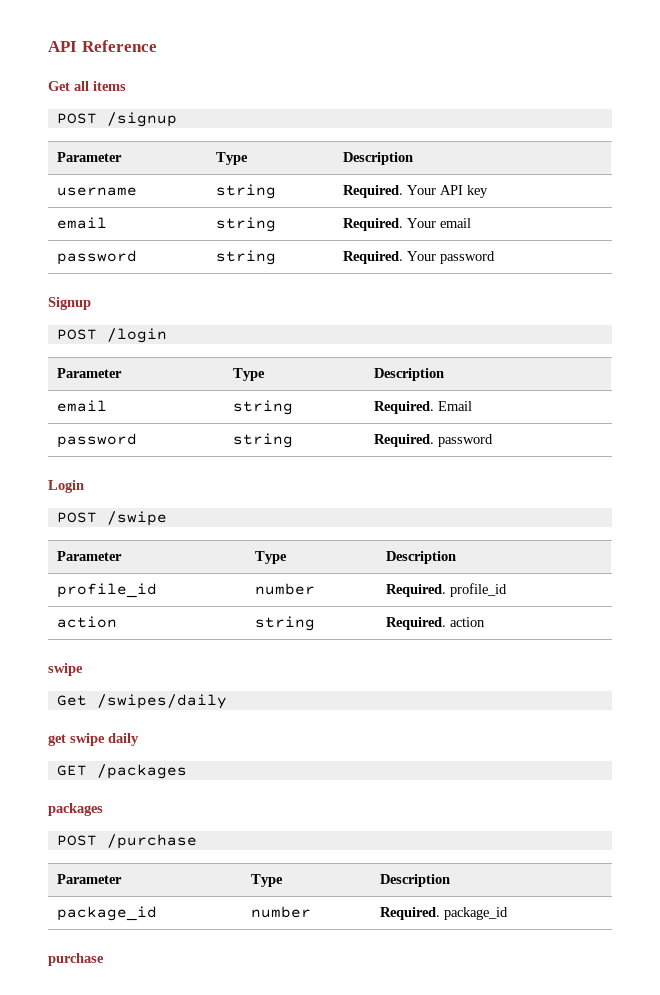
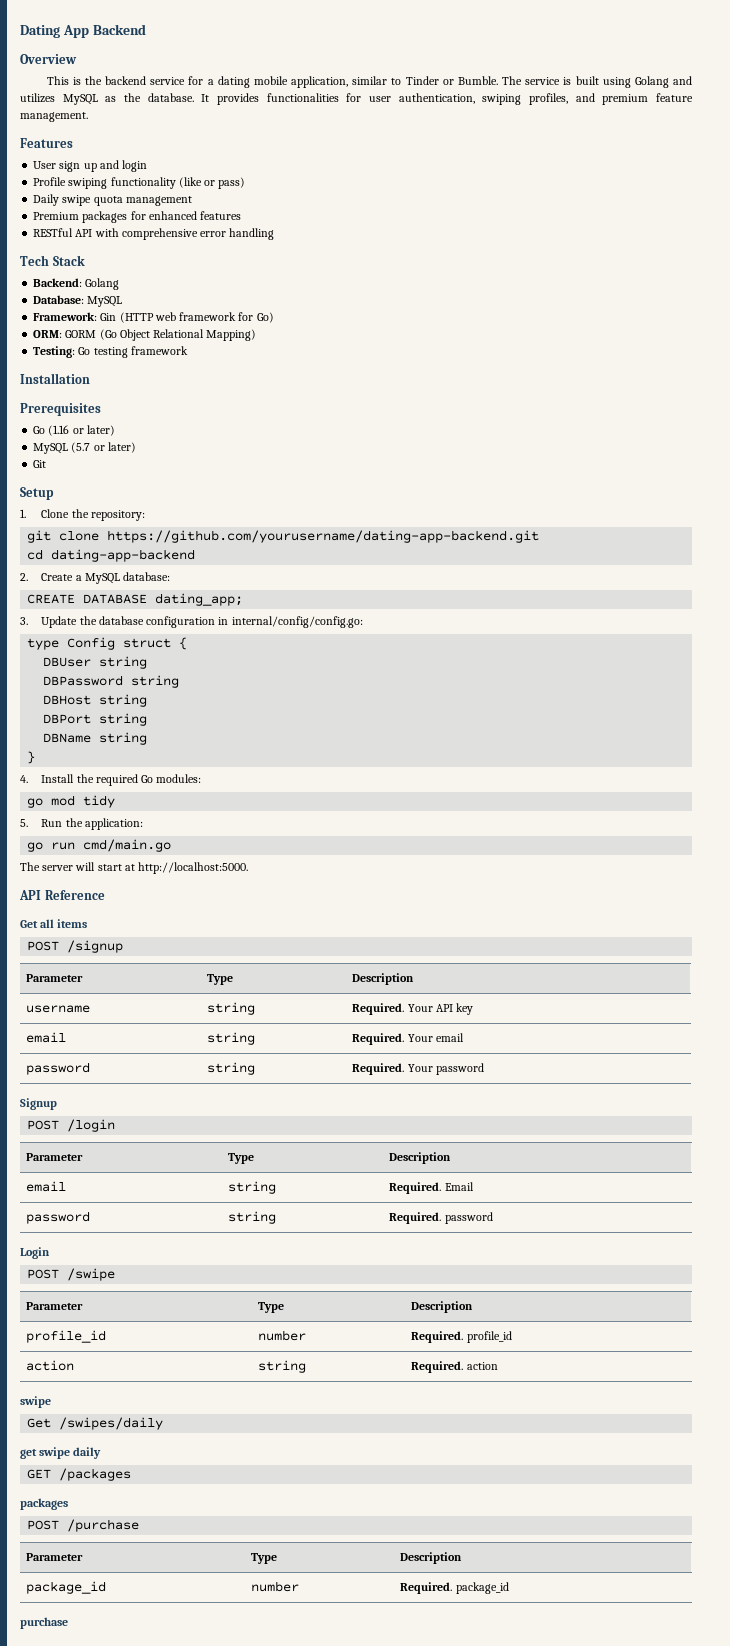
+ Dating App Backend
+ Overview
+ This is the backend service for a dating mobile application, similar to Tinder or Bumble. The service is built using Golang and utilizes MySQL as the database. It provides functionalities for user authentication, swiping profiles, and premium feature management.
+ Features
+ User sign up and login
+ Profile swiping functionality (like or pass)
+ Daily swipe quota management
+ Premium packages for enhanced features
+ RESTful API with comprehensive error handling
+ Tech Stack
+ Backend: Golang
+ Database: MySQL
+ Framework: Gin (HTTP web framework for Go)
+ ORM: GORM (Go Object Relational Mapping)
+ Testing: Go testing framework
+ Installation
+ Prerequisites
+ Go (1.16 or later)
+ MySQL (5.7 or later)
+ Git
+ Setup
+ 1. Clone the repository:
+ git clone https://github.com/yourusername/dating-app-backend.git
+ cd dating-app-backend
+ 2. Create a MySQL database:
+ CREATE DATABASE dating_app;
+ 3. Update the database configuration in internal/config/config.go:
+ type Config struct {
+ DBUser string
+ DBPassword string
+ DBHost string
+ DBPort string
+ DBName string
+ }
+ 4. Install the required Go modules:
+ go mod tidy
+ 5. Run the application:
+ go run cmd/main.go
+ The server will start at http://localhost:5000.

